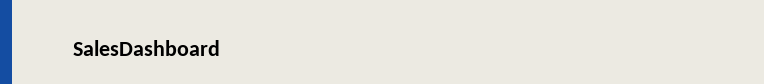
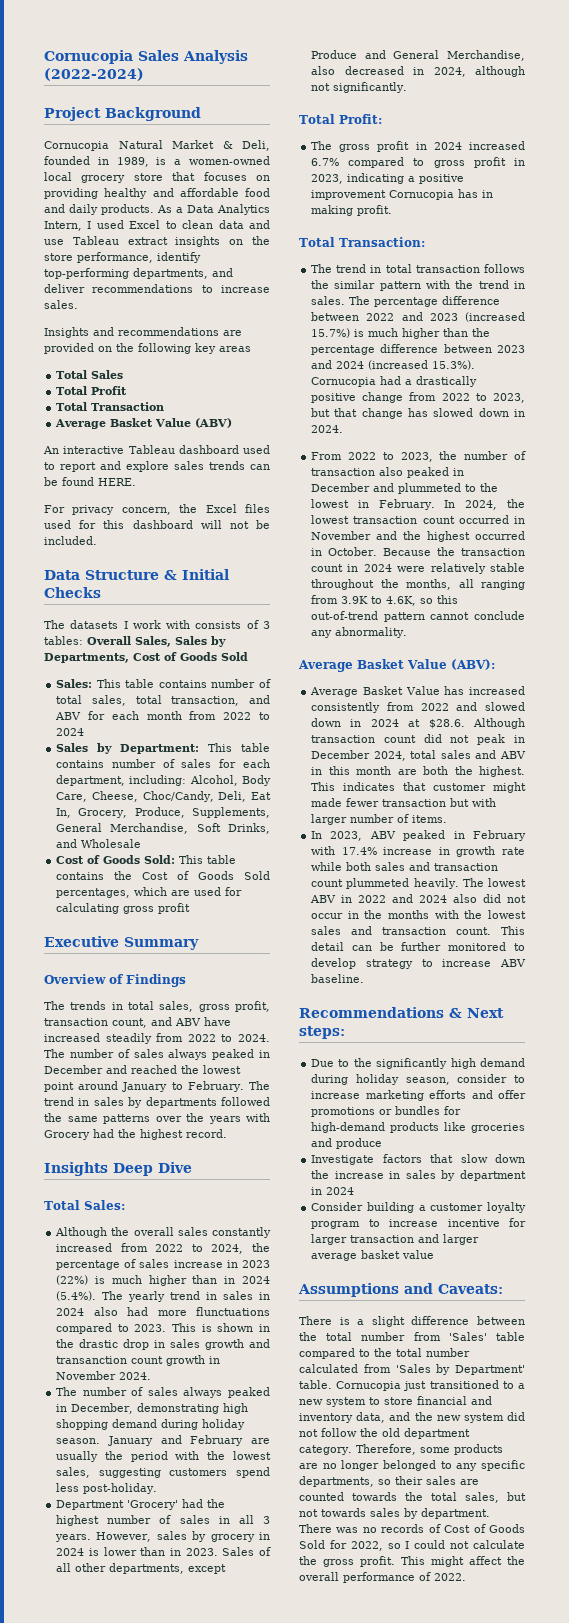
- SalesDashboard
+ Cornucopia Sales Analysis (2022-2024)
+ Project Background
+ Cornucopia Natural Market & Deli, founded in 1989, is a women-owned local grocery store that focuses on providing healthy and affordable food and daily products. As a Data Analytics Intern, I used Excel to clean data and use Tableau extract insights on the store performance, identify top-performing departments, and deliver recommendations to increase sales.
+ Insights and recommendations are provided on the following key areas
+ Total Sales
+ Total Profit
+ Total Transaction
+ Average Basket Value (ABV)
+ An interactive Tableau dashboard used to report and explore sales trends can be found HERE.
+ For privacy concern, the Excel files used for this dashboard will not be included.
+ Data Structure & Initial Checks
+ The datasets I work with consists of 3 tables: Overall Sales, Sales by Departments, Cost of Goods Sold
+ Sales: This table contains number of total sales, total transaction, and ABV for each month from 2022 to 2024
+ Sales by Department: This table contains number of sales for each department, including: Alcohol, Body Care, Cheese, Choc/Candy, Deli, Eat In, Grocery, Produce, Supplements, General Merchandise, Soft Drinks, and Wholesale
+ Cost of Goods Sold: This table contains the Cost of Goods Sold percentages, which are used for calculating gross profit
+ Executive Summary
+ Overview of Findings
+ The trends in total sales, gross profit, transaction count, and ABV have increased steadily from 2022 to 2024. The number of sales always peaked in December and reached the lowest point around January to February. The trend in sales by departments followed the same patterns over the years with Grocery had the highest record.
+ Insights Deep Dive
+ Total Sales:
+ Although the overall sales constantly increased from 2022 to 2024, the percentage of sales increase in 2023 (22%) is much higher than in 2024 (5.4%). The yearly trend in sales in 2024 also had more flunctuations compared to 2023. This is shown in the drastic drop in sales growth and transanction count growth in November 2024.
+ The number of sales always peaked in December, demonstrating high shopping demand during holiday season. January and February are usually the period with the lowest sales, suggesting customers spend less post-holiday.
+ Department 'Grocery' had the highest number of sales in all 3 years. However, sales by grocery in 2024 is lower than in 2023. Sales of all other departments, except Produce and General Merchandise, also decreased in 2024, although not significantly.
+ Total Profit:
+ The gross profit in 2024 increased 6.7% compared to gross profit in 2023, indicating a positive improvement Cornucopia has in making profit.
+ Total Transaction:
+ The trend in total transaction follows the similar pattern with the trend in sales. The percentage difference between 2022 and 2023 (increased 15.7%) is much higher than the percentage difference between 2023 and 2024 (increased 15.3%). Cornucopia had a drastically positive change from 2022 to 2023, but that change has slowed down in 2024.
+ From 2022 to 2023, the number of transaction also peaked in December and plummeted to the lowest in February. In 2024, the lowest transaction count occurred in November and the highest occurred in October. Because the transaction count in 2024 were relatively stable throughout the months, all ranging from 3.9K to 4.6K, so this out-of-trend pattern cannot conclude any abnormality.
+ Average Basket Value (ABV):
+ Average Basket Value has increased consistently from 2022 and slowed down in 2024 at $28.6. Although transaction count did not peak in December 2024, total sales and ABV in this month are both the highest. This indicates that customer might made fewer transaction but with larger number of items.
+ In 2023, ABV peaked in February with 17.4% increase in growth rate while both sales and transaction count plummeted heavily. The lowest ABV in 2022 and 2024 also did not occur in the months with the lowest sales and transaction count. This detail can be further monitored to develop strategy to increase ABV baseline.
+ Recommendations & Next steps:
+ Due to the significantly high demand during holiday season, consider to increase marketing efforts and offer promotions or bundles for high-demand products like groceries and produce
+ Investigate factors that slow down the increase in sales by department in 2024
+ Consider building a customer loyalty program to increase incentive for larger transaction and larger average basket value
+ Assumptions and Caveats:
+ There is a slight difference between the total number from 'Sales' table compared to the total number calculated from 'Sales by Department' table. Cornucopia just transitioned to a new system to store financial and inventory data, and the new system did not follow the old department category. Therefore, some products are no longer belonged to any specific departments, so their sales are counted towards the total sales, but not towards sales by department. There was no records of Cost of Goods Sold for 2022, so I could not calculate the gross profit. This might affect the overall performance of 2022.

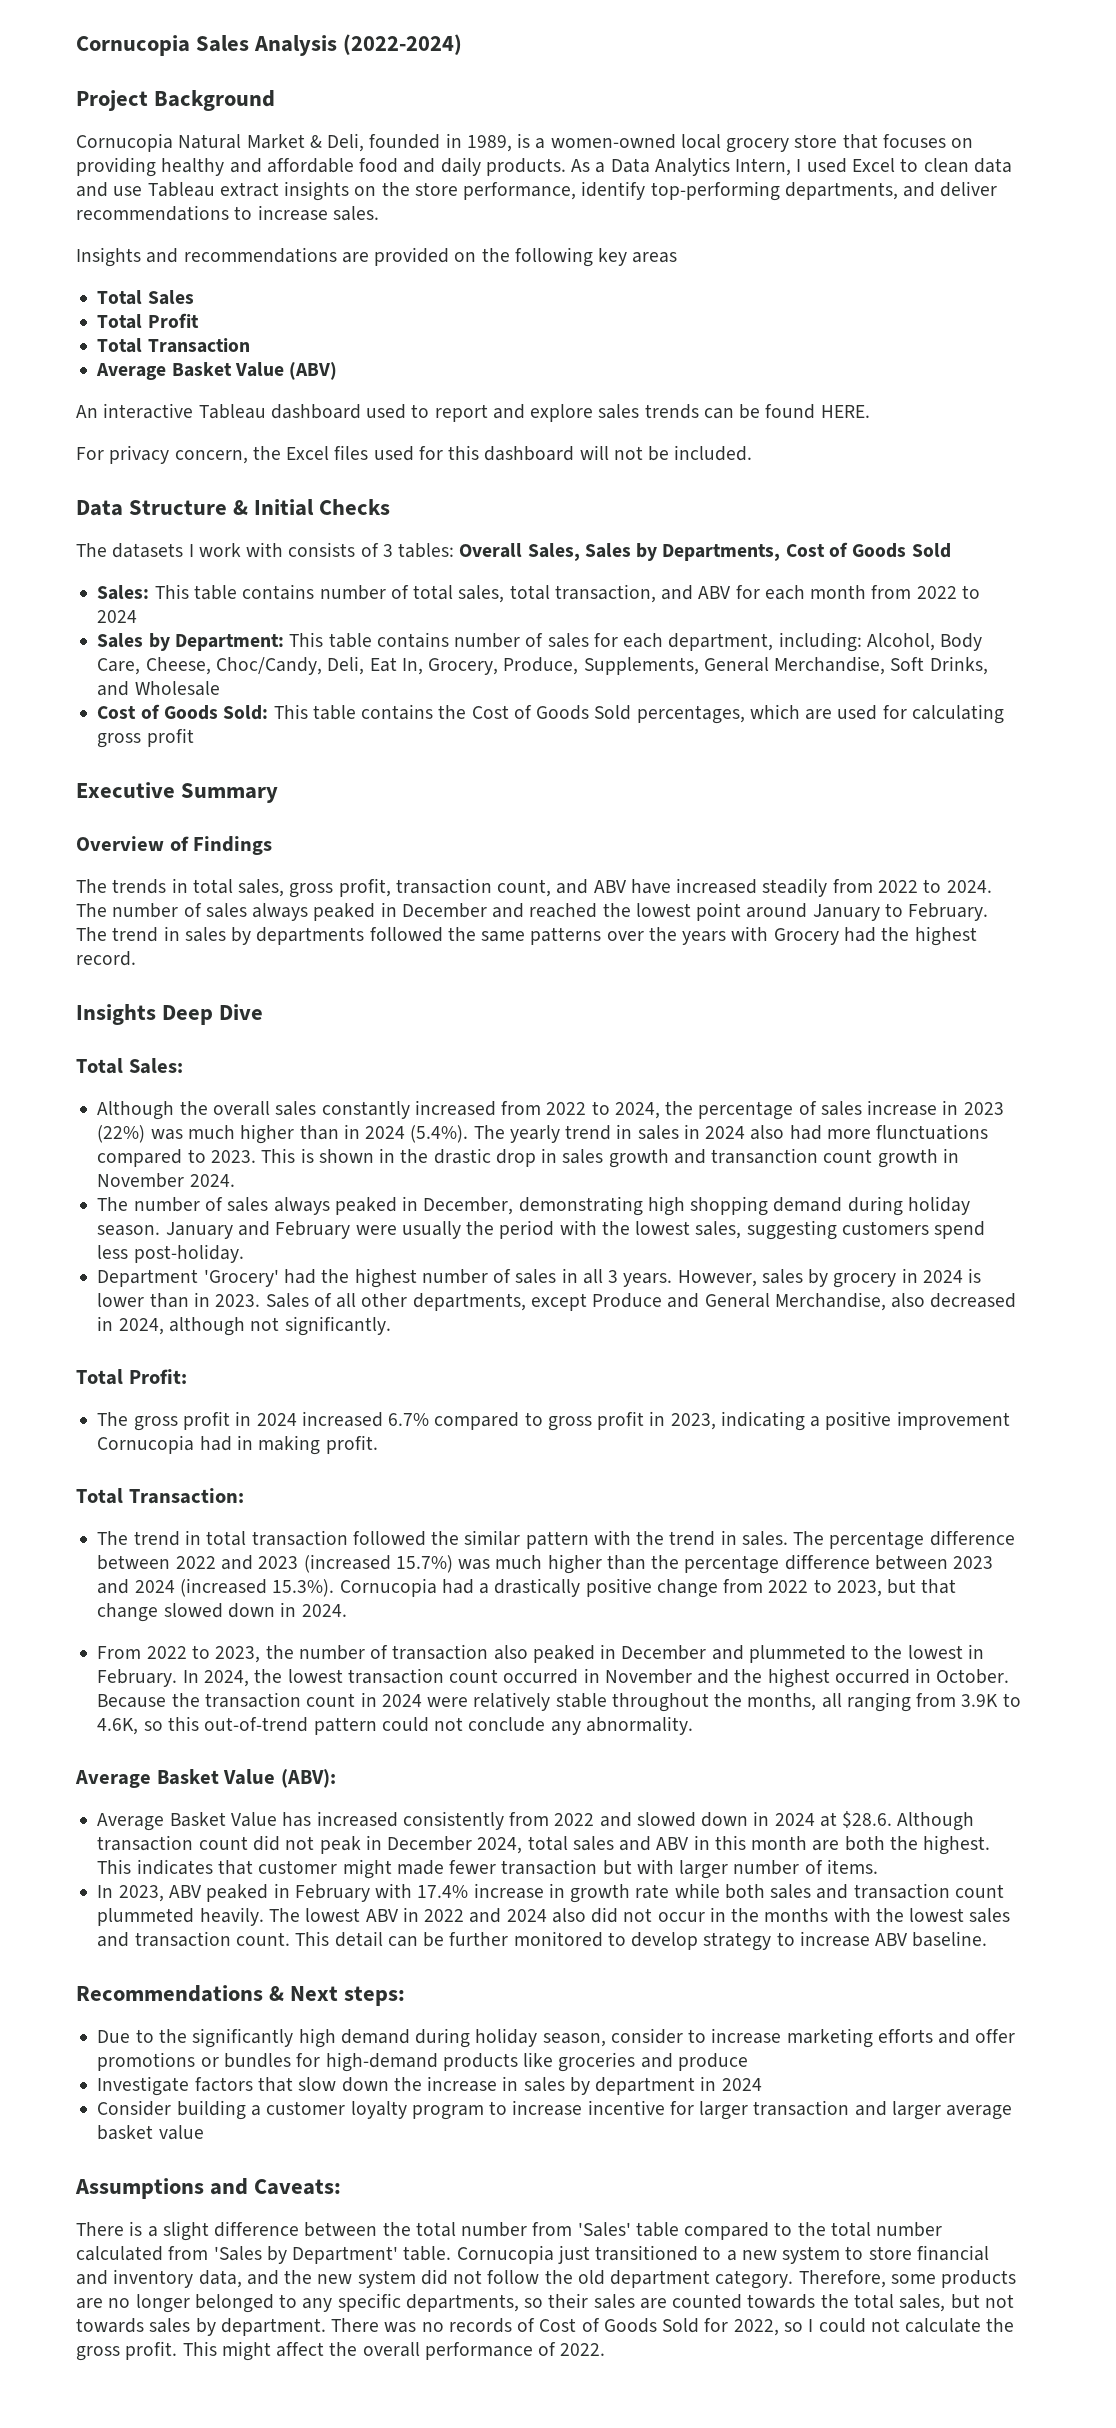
- Although the overall sales constantly increased from 2022 to 2024, the percentage of sales increase in 2023 (22%) is much higher than in 2024 (5.4%). The yearly trend in sales in 2024 also had more flunctuations compared to 2023.
+ Although the overall sales constantly increased from 2022 to 2024, the percentage of sales increase in 2023 (22%) was much higher than in 2024 (5.4%). The yearly trend in sales in 2024 also had more flunctuations compared to 2023.
- January and February are usually the period with the lowest sales, suggesting customers spend less post-holiday.
+ January and February were usually the period with the lowest sales, suggesting customers spend less post-holiday.
- The gross profit in 2024 increased 6.7% compared to gross profit in 2023, indicating a positive improvement Cornucopia has in making profit.
+ The gross profit in 2024 increased 6.7% compared to gross profit in 2023, indicating a positive improvement Cornucopia had in making profit.
- The trend in total transaction follows the similar pattern with the trend in sales.
+ The trend in total transaction followed the similar pattern with the trend in sales.
- The percentage difference between 2022 and 2023 (increased 15.7%) is much higher than the percentage difference between 2023 and 2024 (increased 15.3%). Cornucopia had a drastically positive change from 2022 to 2023, but that change has slowed down in 2024.
+ The percentage difference between 2022 and 2023 (increased 15.7%) was much higher than the percentage difference between 2023 and 2024 (increased 15.3%). Cornucopia had a drastically positive change from 2022 to 2023, but that change slowed down in 2024.
- Because the transaction count in 2024 were relatively stable throughout the months, all ranging from 3.9K to 4.6K, so this out-of-trend pattern cannot conclude any abnormality.
+ Because the transaction count in 2024 were relatively stable throughout the months, all ranging from 3.9K to 4.6K, so this out-of-trend pattern could not conclude any abnormality.

